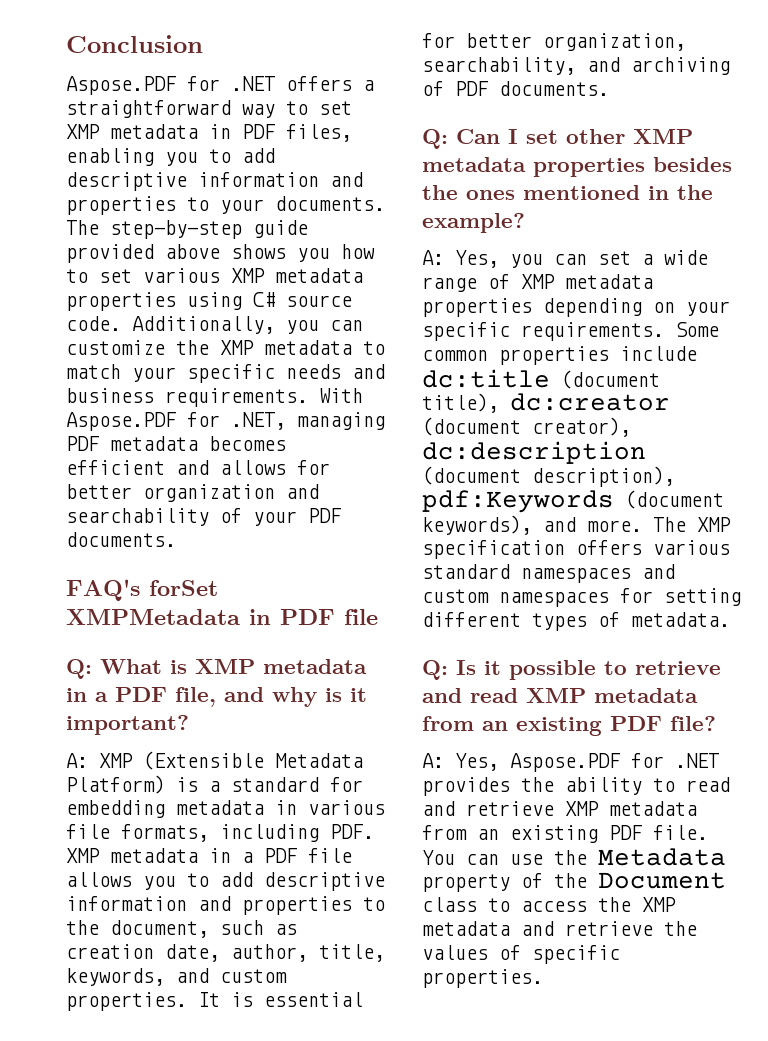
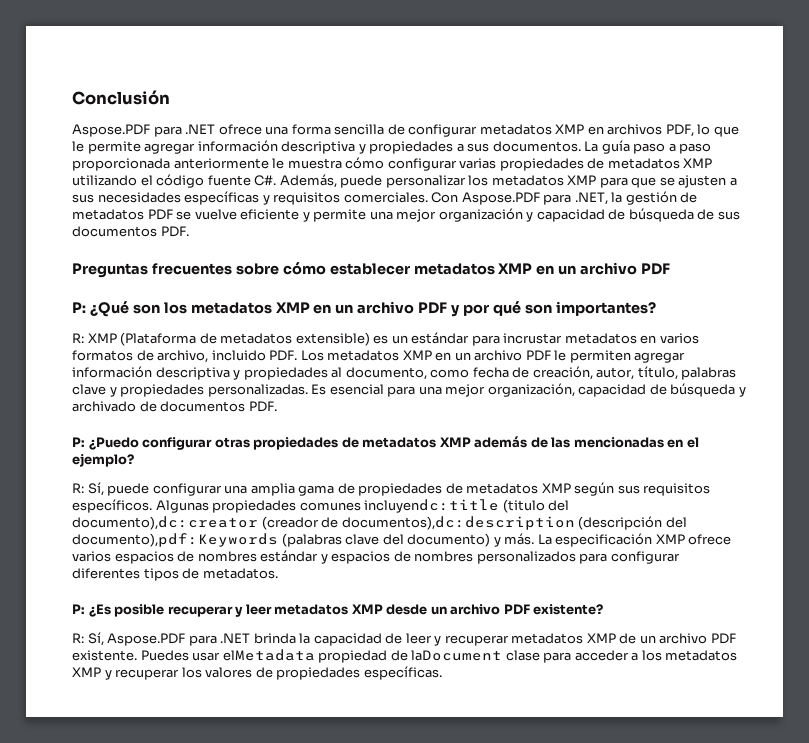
- Conclusion
- Aspose.PDF for .NET offers a straightforward way to set XMP metadata in PDF files, enabling you to add descriptive information and properties to your documents. The step-by-step guide provided above shows you how to set various XMP metadata properties using C# source code. Additionally, you can customize the XMP metadata to match your specific needs and business requirements. With Aspose.PDF for .NET, managing PDF metadata becomes efficient and allows for better organization and searchability of your PDF documents.
- FAQ's forSet XMPMetadata in PDF file
- Q: What is XMP metadata in a PDF file, and why is it important?
- A: XMP (Extensible Metadata Platform) is a standard for embedding metadata in various file formats, including PDF. XMP metadata in a PDF file allows you to add descriptive information and properties to the document, such as creation date, author, title, keywords, and custom properties. It is essential for better organization, searchability, and archiving of PDF documents.
- Q: Can I set other XMP metadata properties besides the ones mentioned in the example?
- A: Yes, you can set a wide range of XMP metadata properties depending on your specific requirements. Some common properties include dc:title (document title), dc:creator (document creator), dc:description (document description), pdf:Keywords (document keywords), and more. The XMP specification offers various standard namespaces and custom namespaces for setting different types of metadata.
- Q: Is it possible to retrieve and read XMP metadata from an existing PDF file?
- A: Yes, Aspose.PDF for .NET provides the ability to read and retrieve XMP metadata from an existing PDF file. You can use the Metadata property of the Document class to access the XMP metadata and retrieve the values of specific properties.
+ Conclusión
+ Aspose.PDF para .NET ofrece una forma sencilla de configurar metadatos XMP en archivos PDF, lo que le permite agregar información descriptiva y propiedades a sus documentos. La guía paso a paso proporcionada anteriormente le muestra cómo configurar varias propiedades de metadatos XMP utilizando el código fuente C#. Además, puede personalizar los metadatos XMP para que se ajusten a sus necesidades específicas y requisitos comerciales. Con Aspose.PDF para .NET, la gestión de metadatos PDF se vuelve eficiente y permite una mejor organización y capacidad de búsqueda de sus documentos PDF.
+ Preguntas frecuentes sobre cómo establecer metadatos XMP en un archivo PDF
+ P: ¿Qué son los metadatos XMP en un archivo PDF y por qué son importantes?
+ R: XMP (Plataforma de metadatos extensible) es un estándar para incrustar metadatos en varios formatos de archivo, incluido PDF. Los metadatos XMP en un archivo PDF le permiten agregar información descriptiva y propiedades al documento, como fecha de creación, autor, título, palabras clave y propiedades personalizadas. Es esencial para una mejor organización, capacidad de búsqueda y archivado de documentos PDF.
+ P: ¿Puedo configurar otras propiedades de metadatos XMP además de las mencionadas en el ejemplo?
+ R: Sí, puede configurar una amplia gama de propiedades de metadatos XMP según sus requisitos específicos. Algunas propiedades comunes incluyendc:title (titulo del documento),dc:creator (creador de documentos),dc:description (descripción del documento),pdf:Keywords (palabras clave del documento) y más. La especificación XMP ofrece varios espacios de nombres estándar y espacios de nombres personalizados para configurar diferentes tipos de metadatos.
+ P: ¿Es posible recuperar y leer metadatos XMP desde un archivo PDF existente?
+ R: Sí, Aspose.PDF para .NET brinda la capacidad de leer y recuperar metadatos XMP de un archivo PDF existente. Puedes usar elMetadata propiedad de laDocument clase para acceder a los metadatos XMP y recuperar los valores de propiedades específicas.

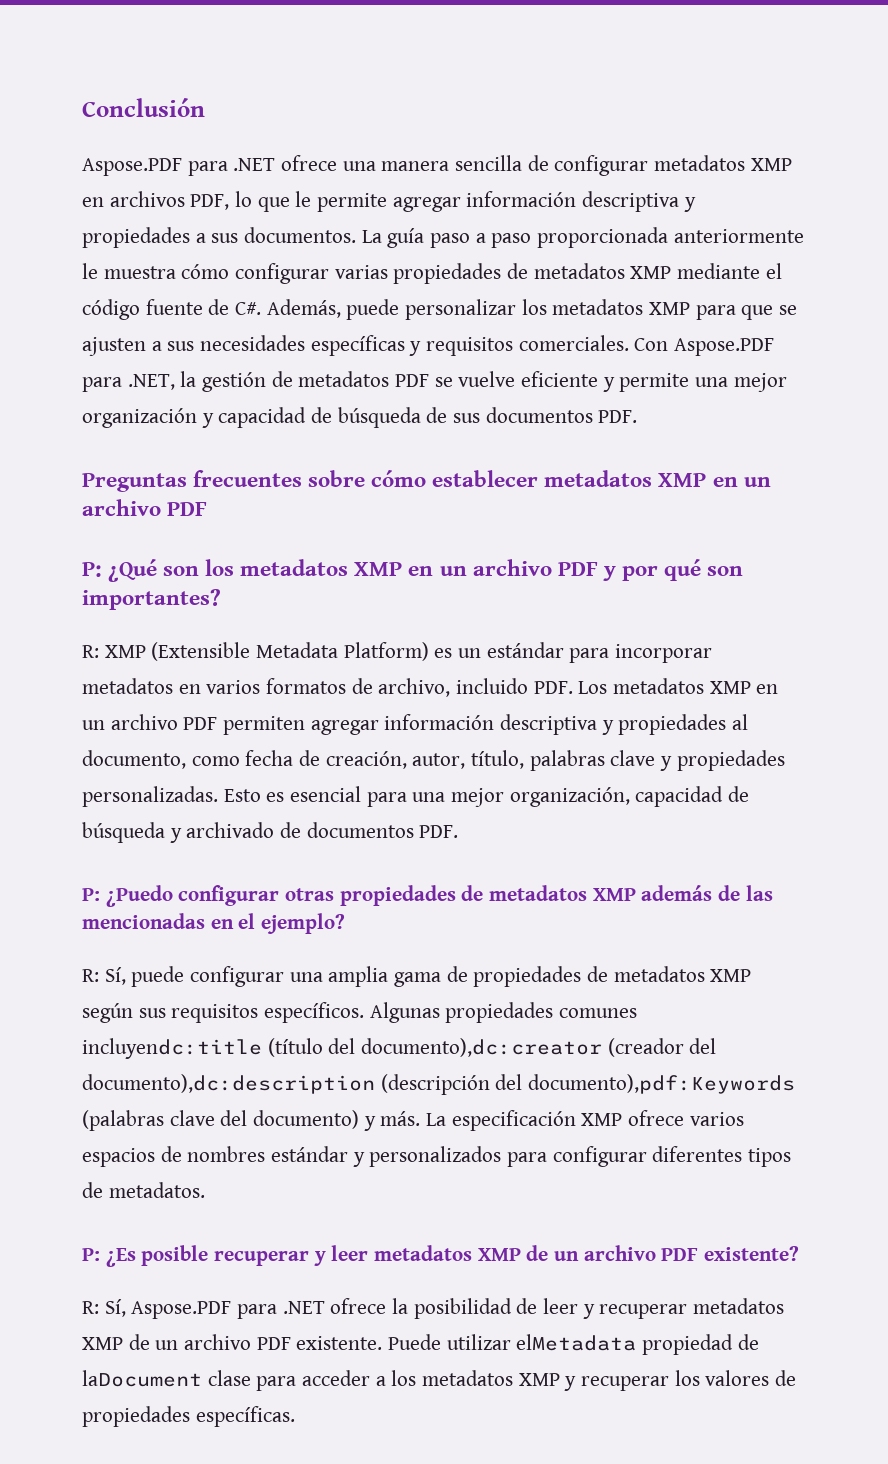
- Aspose.PDF para .NET ofrece una forma sencilla de configurar metadatos XMP en archivos PDF, lo que le permite agregar información descriptiva y propiedades a sus documentos.
+ Aspose.PDF para .NET ofrece una manera sencilla de configurar metadatos XMP en archivos PDF, lo que le permite agregar información descriptiva y propiedades a sus documentos.
- La guía paso a paso proporcionada anteriormente le muestra cómo configurar varias propiedades de metadatos XMP utilizando el código fuente C#. Además, puede personalizar los metadatos XMP para que se ajusten a sus necesidades específicas y requisitos comerciales.
+ La guía paso a paso proporcionada anteriormente le muestra cómo configurar varias propiedades de metadatos XMP mediante el código fuente de C#. Además, puede personalizar los metadatos XMP para que se ajusten a sus necesidades específicas y requisitos comerciales.
- R: XMP (Plataforma de metadatos extensible) es un estándar para incrustar metadatos en varios formatos de archivo, incluido PDF. Los metadatos XMP en un archivo PDF le permiten agregar información descriptiva y propiedades al documento, como fecha de creación, autor, título, palabras clave y propiedades personalizadas.
+ R: XMP (Extensible Metadata Platform) es un estándar para incorporar metadatos en varios formatos de archivo, incluido PDF. Los metadatos XMP en un archivo PDF permiten agregar información descriptiva y propiedades al documento, como fecha de creación, autor, título, palabras clave y propiedades personalizadas.
- Es esencial para una mejor organización, capacidad de búsqueda y archivado de documentos PDF.
+ Esto es esencial para una mejor organización, capacidad de búsqueda y archivado de documentos PDF.
- Algunas propiedades comunes incluyendc:title (titulo del documento),dc:creator (creador de documentos),dc:description (descripción del documento),pdf:Keywords (palabras clave del documento) y más.
+ Algunas propiedades comunes incluyendc:title (título del documento),dc:creator (creador del documento),dc:description (descripción del documento),pdf:Keywords (palabras clave del documento) y más.
- La especificación XMP ofrece varios espacios de nombres estándar y espacios de nombres personalizados para configurar diferentes tipos de metadatos.
+ La especificación XMP ofrece varios espacios de nombres estándar y personalizados para configurar diferentes tipos de metadatos.
- P: ¿Es posible recuperar y leer metadatos XMP desde un archivo PDF existente?
+ P: ¿Es posible recuperar y leer metadatos XMP de un archivo PDF existente?
- R: Sí, Aspose.PDF para .NET brinda la capacidad de leer y recuperar metadatos XMP de un archivo PDF existente.
+ R: Sí, Aspose.PDF para .NET ofrece la posibilidad de leer y recuperar metadatos XMP de un archivo PDF existente.
- Puedes usar elMetadata propiedad de laDocument clase para acceder a los metadatos XMP y recuperar los valores de propiedades específicas.
+ Puede utilizar elMetadata propiedad de laDocument clase para acceder a los metadatos XMP y recuperar los valores de propiedades específicas.

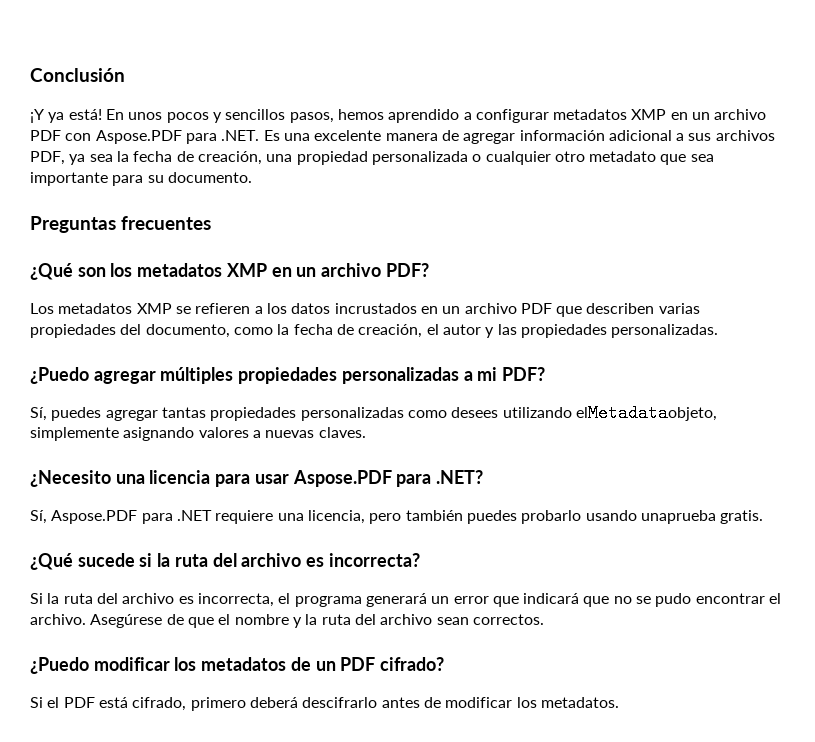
- Aspose.PDF para .NET ofrece una manera sencilla de configurar metadatos XMP en archivos PDF, lo que le permite agregar información descriptiva y propiedades a sus documentos. La guía paso a paso proporcionada anteriormente le muestra cómo configurar varias propiedades de metadatos XMP mediante el código fuente de C#. Además, puede personalizar los metadatos XMP para que se ajusten a sus necesidades específicas y requisitos comerciales. Con Aspose.PDF para .NET, la gestión de metadatos PDF se vuelve eficiente y permite una mejor organización y capacidad de búsqueda de sus documentos PDF.
- Preguntas frecuentes sobre cómo establecer metadatos XMP en un archivo PDF
- P: ¿Qué son los metadatos XMP en un archivo PDF y por qué son importantes?
- R: XMP (Extensible Metadata Platform) es un estándar para incorporar metadatos en varios formatos de archivo, incluido PDF. Los metadatos XMP en un archivo PDF permiten agregar información descriptiva y propiedades al documento, como fecha de creación, autor, título, palabras clave y propiedades personalizadas. Esto es esencial para una mejor organización, capacidad de búsqueda y archivado de documentos PDF.
- P: ¿Puedo configurar otras propiedades de metadatos XMP además de las mencionadas en el ejemplo?
- R: Sí, puede configurar una amplia gama de propiedades de metadatos XMP según sus requisitos específicos. Algunas propiedades comunes incluyendc:title (título del documento),dc:creator (creador del documento),dc:description (descripción del documento),pdf:Keywords (palabras clave del documento) y más. La especificación XMP ofrece varios espacios de nombres estándar y personalizados para configurar diferentes tipos de metadatos.
- P: ¿Es posible recuperar y leer metadatos XMP de un archivo PDF existente?
- R: Sí, Aspose.PDF para .NET ofrece la posibilidad de leer y recuperar metadatos XMP de un archivo PDF existente. Puede utilizar elMetadata propiedad de laDocument clase para acceder a los metadatos XMP y recuperar los valores de propiedades específicas.
+ ¡Y ya está! En unos pocos y sencillos pasos, hemos aprendido a configurar metadatos XMP en un archivo PDF con Aspose.PDF para .NET. Es una excelente manera de agregar información adicional a sus archivos PDF, ya sea la fecha de creación, una propiedad personalizada o cualquier otro metadato que sea importante para su documento.
+ Preguntas frecuentes
+ ¿Qué son los metadatos XMP en un archivo PDF?
+ Los metadatos XMP se refieren a los datos incrustados en un archivo PDF que describen varias propiedades del documento, como la fecha de creación, el autor y las propiedades personalizadas.
+ ¿Puedo agregar múltiples propiedades personalizadas a mi PDF?
+ Sí, puedes agregar tantas propiedades personalizadas como desees utilizando elMetadataobjeto, simplemente asignando valores a nuevas claves.
+ ¿Necesito una licencia para usar Aspose.PDF para .NET?
+ Sí, Aspose.PDF para .NET requiere una licencia, pero también puedes probarlo usando unaprueba gratis.
+ ¿Qué sucede si la ruta del archivo es incorrecta?
+ Si la ruta del archivo es incorrecta, el programa generará un error que indicará que no se pudo encontrar el archivo. Asegúrese de que el nombre y la ruta del archivo sean correctos.
+ ¿Puedo modificar los metadatos de un PDF cifrado?
+ Si el PDF está cifrado, primero deberá descifrarlo antes de modificar los metadatos.

